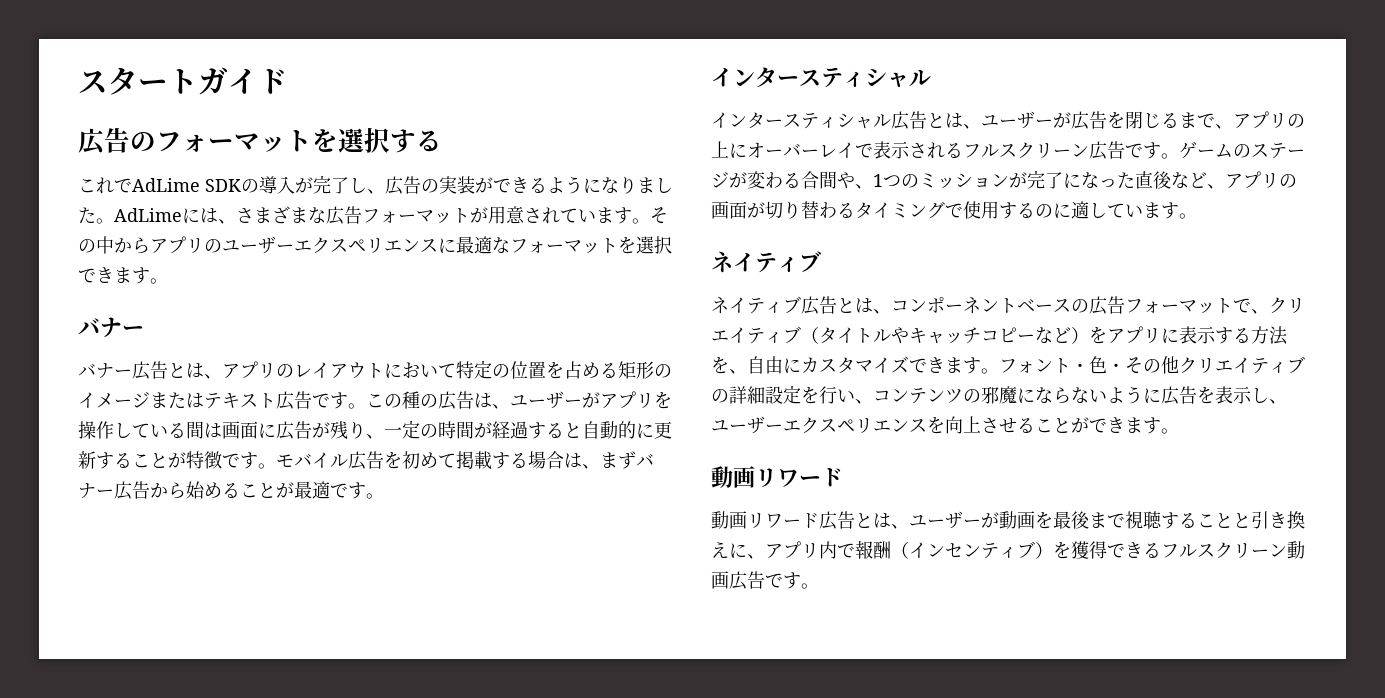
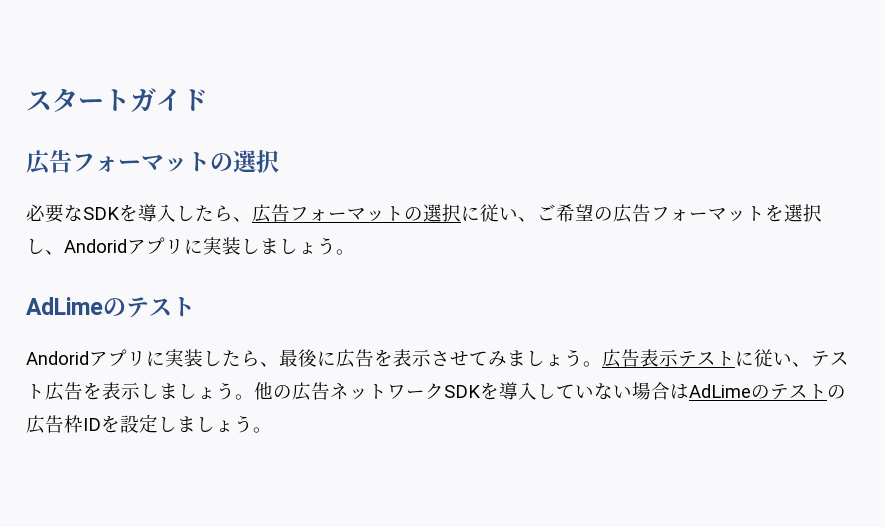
  スタートガイド
- 広告のフォーマットを選択する
- これでAdLime SDKの導入が完了し、広告の実装ができるようになりました。AdLimeには、さまざまな広告フォーマットが用意されています。その中からアプリのユーザーエクスペリエンスに最適なフォーマットを選択できます。
- バナー
- バナー広告とは、アプリのレイアウトにおいて特定の位置を占める矩形のイメージまたはテキスト広告です。この種の広告は、ユーザーがアプリを操作している間は画面に広告が残り、一定の時間が経過すると自動的に更新することが特徴です。モバイル広告を初めて掲載する場合は、まずバナー広告から始めることが最適です。
- インタースティシャル
- インタースティシャル広告とは、ユーザーが広告を閉じるまで、アプリの上にオーバーレイで表示されるフルスクリーン広告です。ゲームのステージが変わる合間や、1つのミッションが完了になった直後など、アプリの画面が切り替わるタイミングで使用するのに適しています。
- ネイティブ
- ネイティブ広告とは、コンポーネントベースの広告フォーマットで、クリエイティブ（タイトルやキャッチコピーなど）をアプリに表示する方法を、自由にカスタマイズできます。フォント・色・その他クリエイティブの詳細設定を行い、コンテンツの邪魔にならないように広告を表示し、ユーザーエクスペリエンスを向上させることができます。
- 動画リワード
- 動画リワード広告とは、ユーザーが動画を最後まで視聴することと引き換えに、アプリ内で報酬（インセンティブ）を獲得できるフルスクリーン動画広告です。
+ 広告フォーマットの選択
+ 必要なSDKを導入したら、広告フォーマットの選択に従い、ご希望の広告フォーマットを選択し、Andoridアプリに実装しましょう。
+ AdLimeのテスト
+ Andoridアプリに実装したら、最後に広告を表示させてみましょう。広告表示テストに従い、テスト広告を表示しましょう。他の広告ネットワークSDKを導入していない場合はAdLimeのテストの広告枠IDを設定しましょう。

